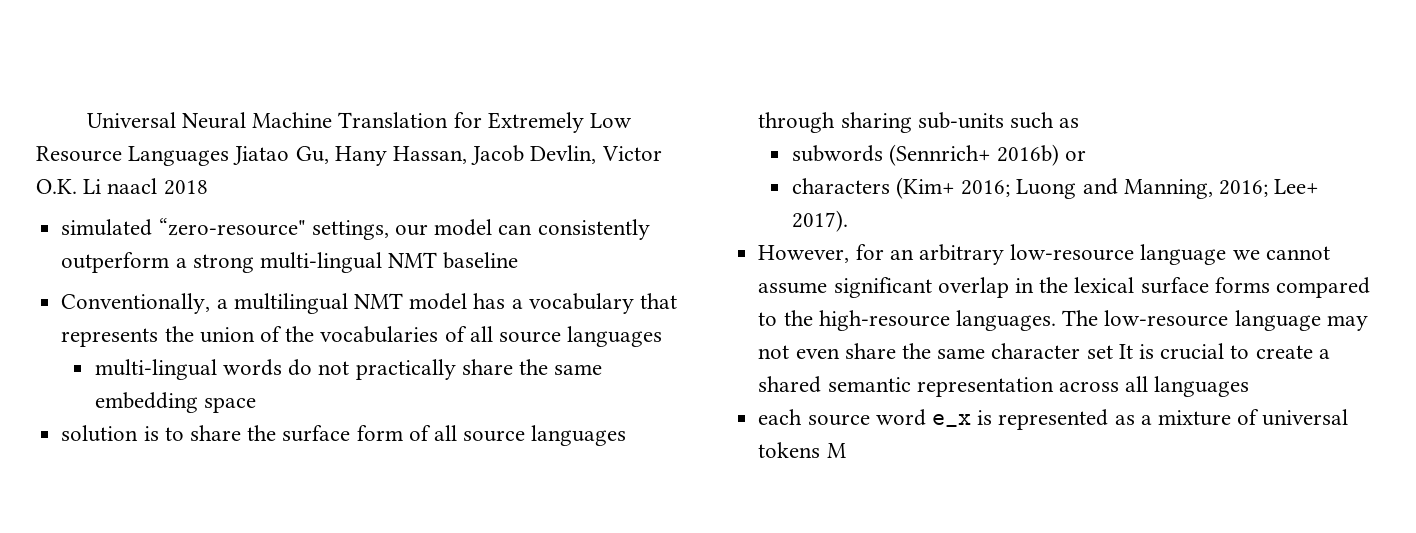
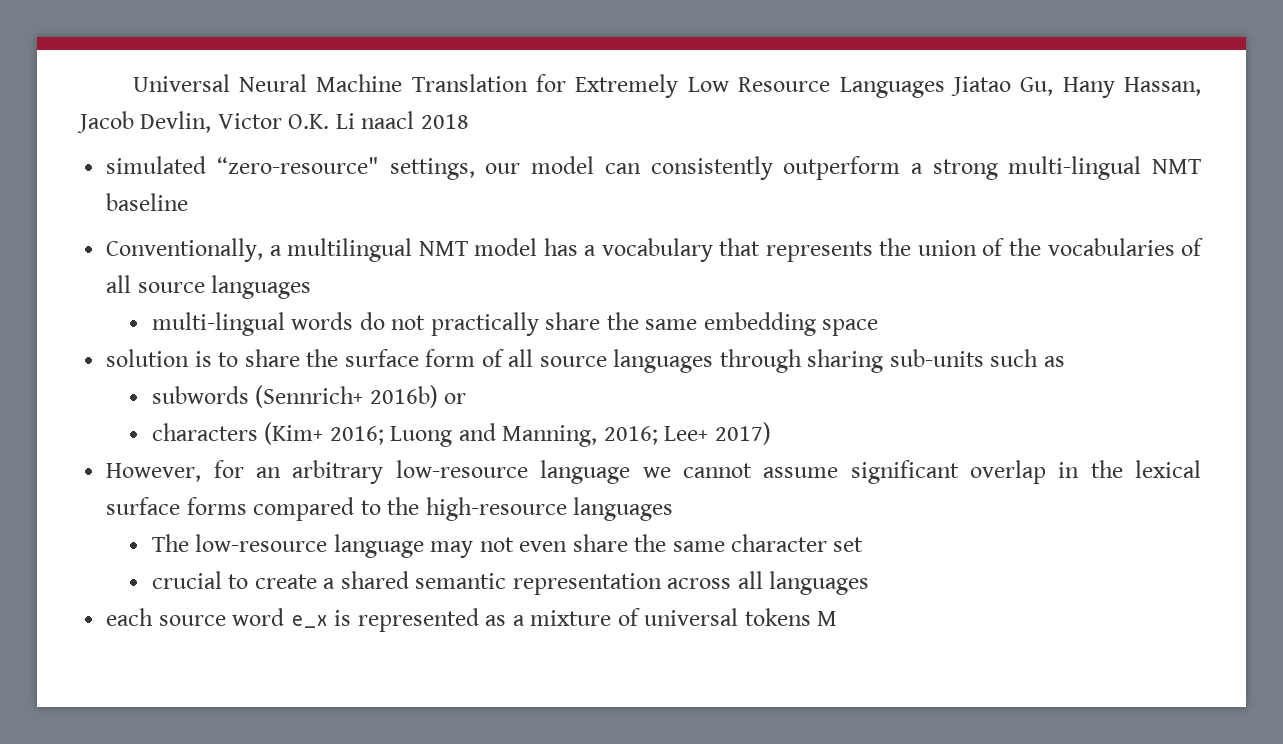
- characters (Kim+ 2016; Luong and Manning, 2016; Lee+ 2017).
+ characters (Kim+ 2016; Luong and Manning, 2016; Lee+ 2017)
- However, for an arbitrary low-resource language we cannot assume significant overlap in the lexical surface forms compared to the high-resource languages. The low-resource language may not even share the same character set It is crucial to create a shared semantic representation across all languages
+ However, for an arbitrary low-resource language we cannot assume significant overlap in the lexical surface forms compared to the high-resource languages
+ The low-resource language may not even share the same character set
+ crucial to create a shared semantic representation across all languages

